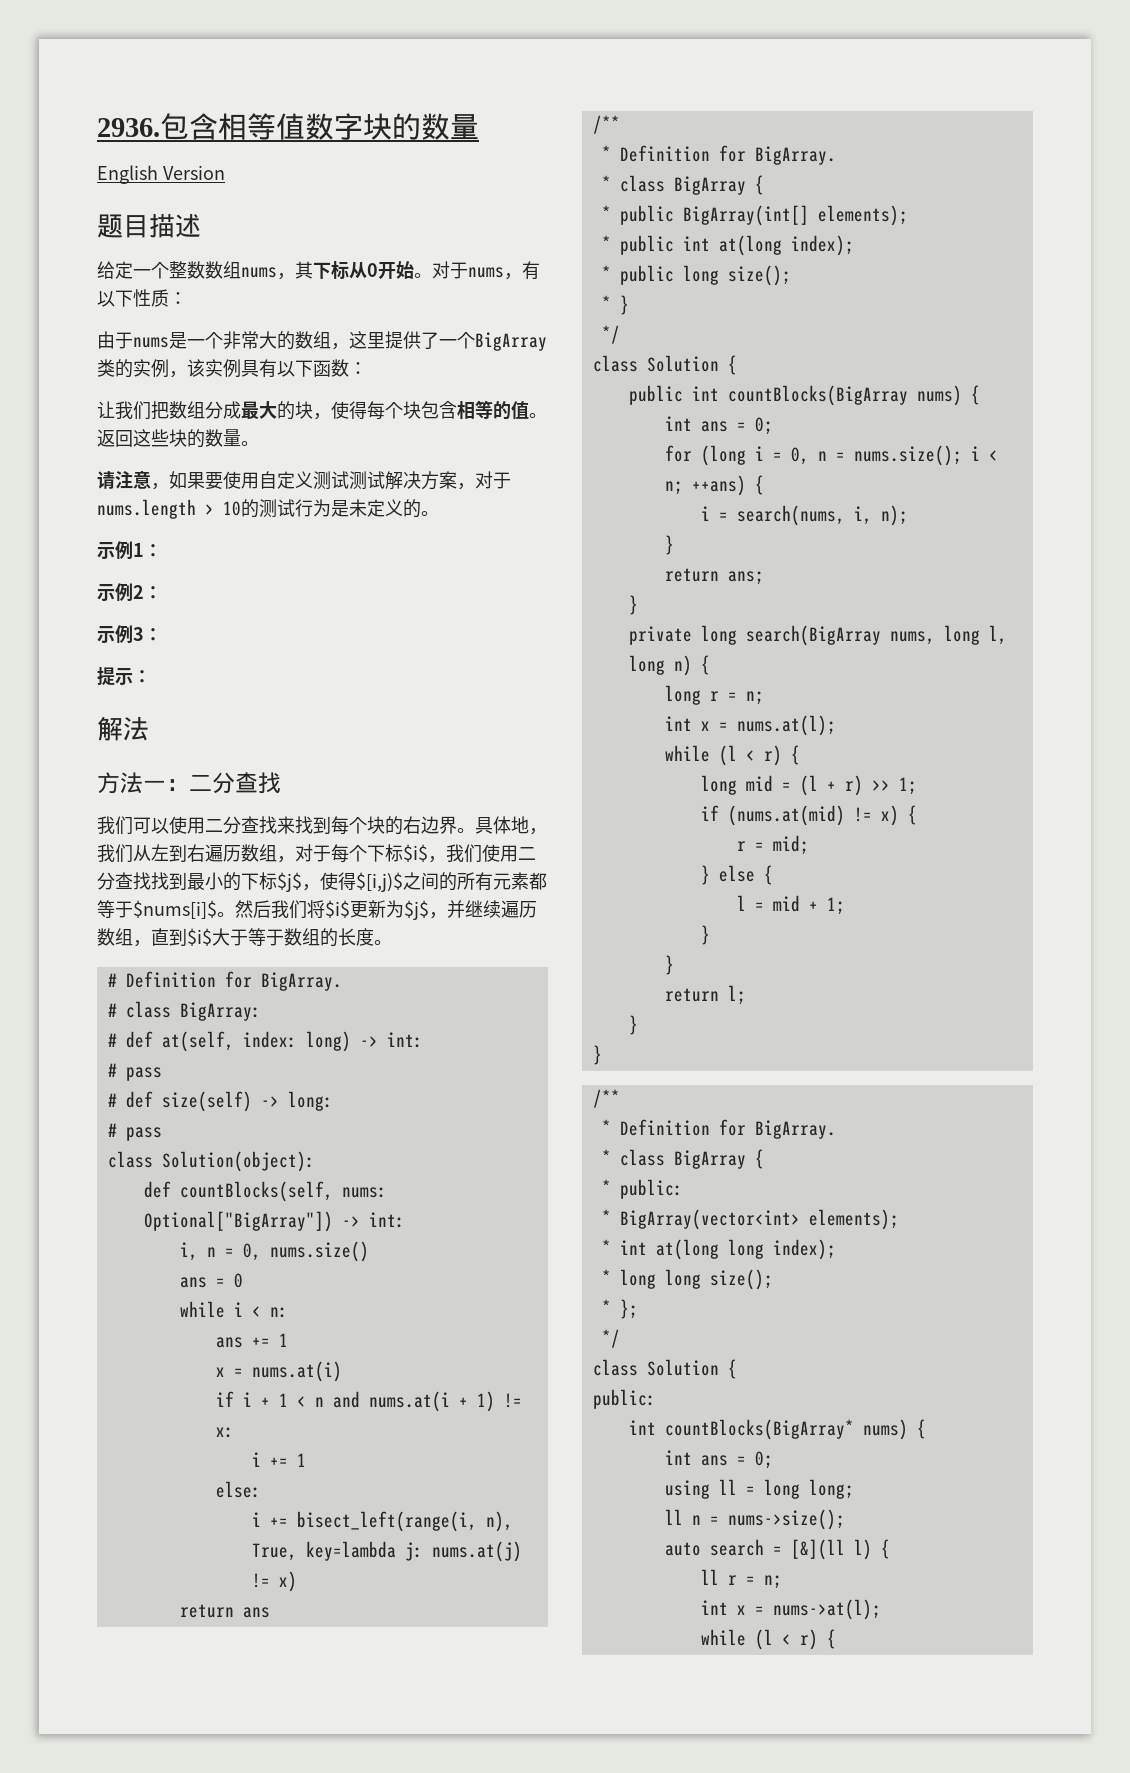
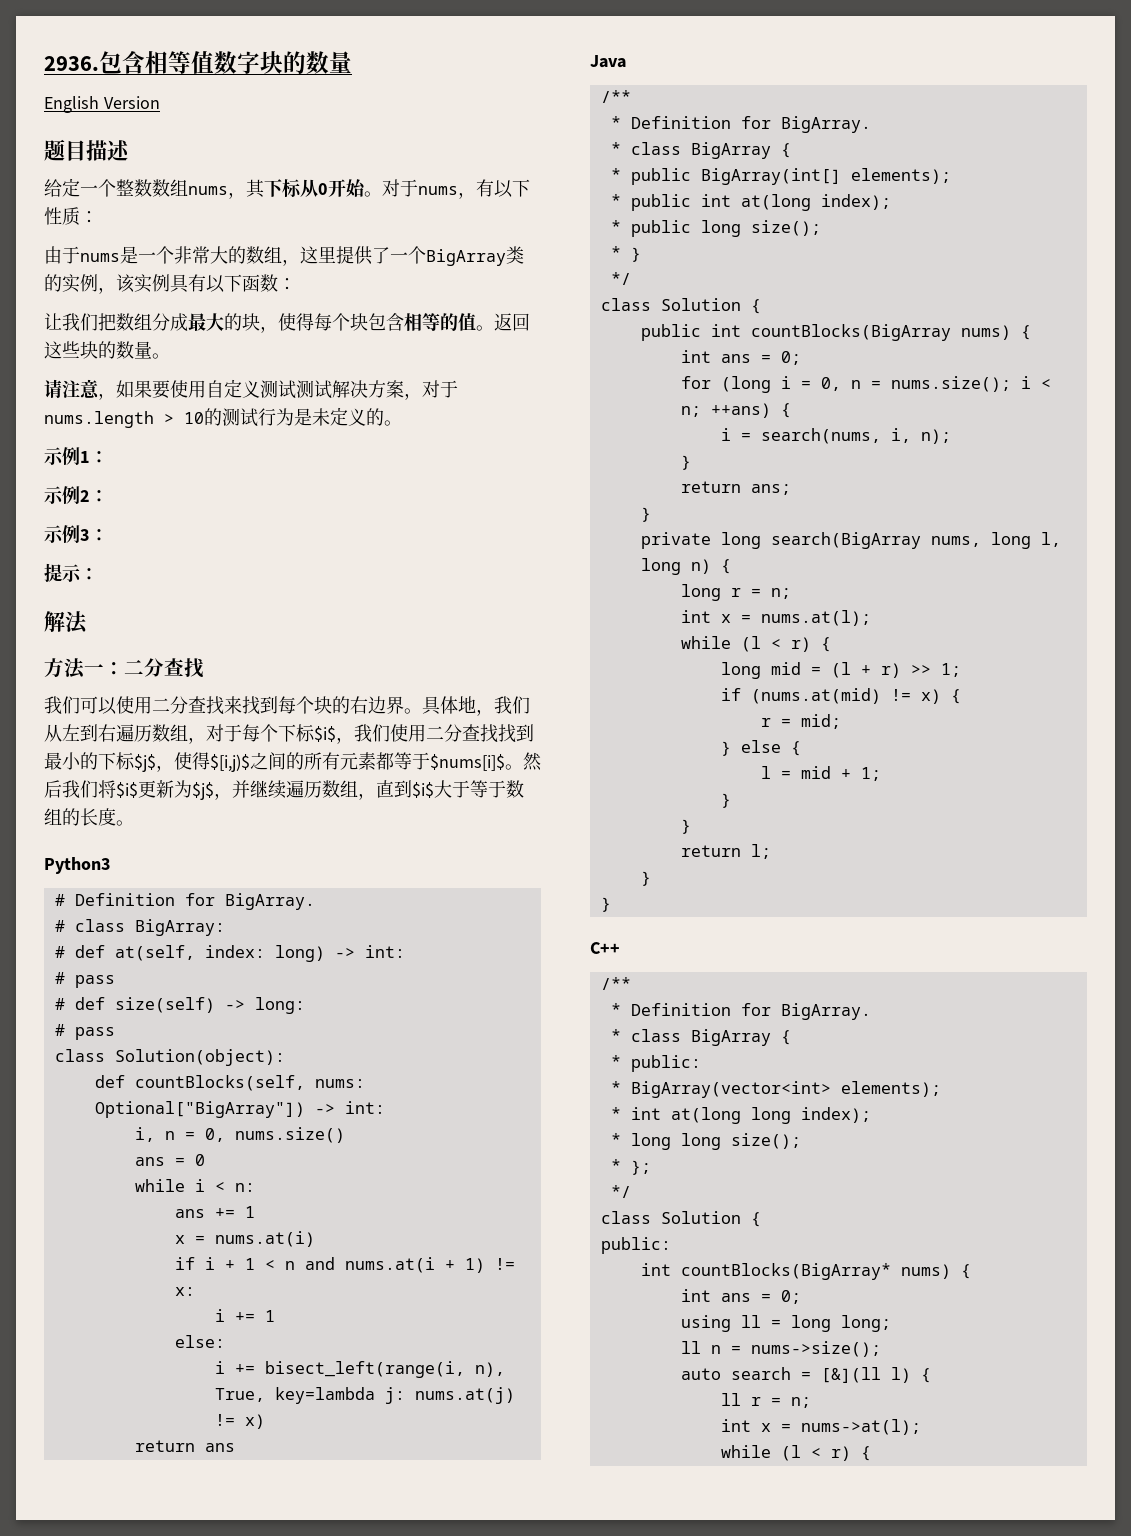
+ Python3
+ Java
+ C++

